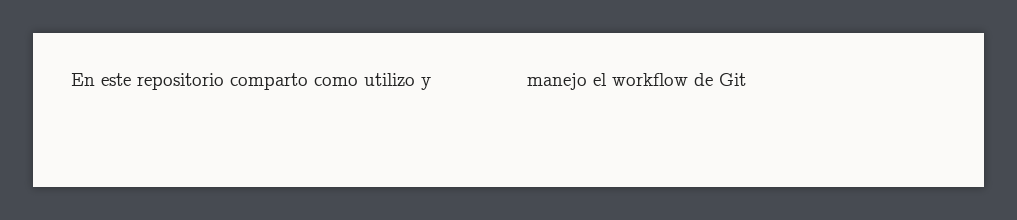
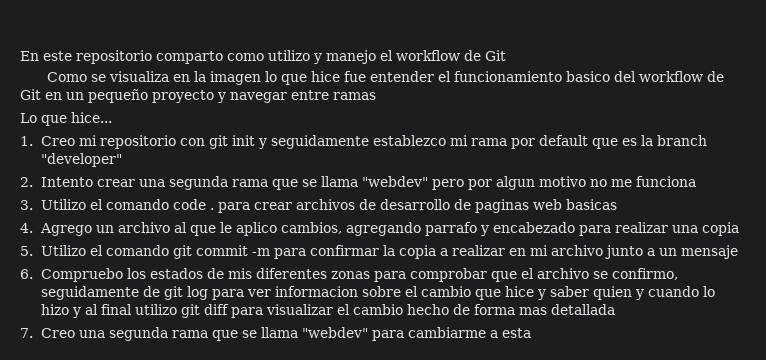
+ Como se visualiza en la imagen lo que hice fue entender el funcionamiento basico del workflow de Git en un pequeño proyecto y navegar entre ramas
+ Lo que hice...
+ 1. Creo mi repositorio con git init y seguidamente establezco mi rama por default que es la branch "developer"
+ 2. Intento crear una segunda rama que se llama "webdev" pero por algun motivo no me funciona
+ 3. Utilizo el comando code . para crear archivos de desarrollo de paginas web basicas
+ 4. Agrego un archivo al que le aplico cambios, agregando parrafo y encabezado para realizar una copia
+ 5. Utilizo el comando git commit -m para confirmar la copia a realizar en mi archivo junto a un mensaje
+ 6. Compruebo los estados de mis diferentes zonas para comprobar que el archivo se confirmo, seguidamente de git log para ver informacion sobre el cambio que hice y saber quien y cuando lo hizo y al final utilizo git diff para visualizar el cambio hecho de forma mas detallada
+ 7. Creo una segunda rama que se llama "webdev" para cambiarme a esta

